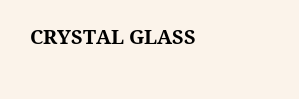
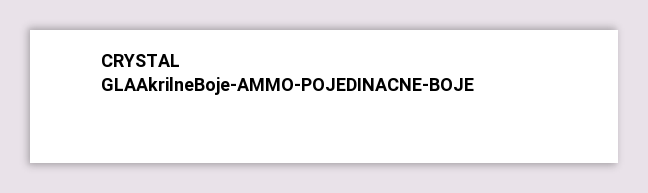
- CRYSTAL GLASS
+ CRYSTAL GLAAkrilneBoje-AMMO-POJEDINACNE-BOJE

